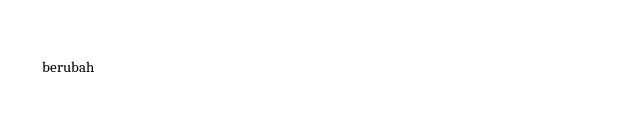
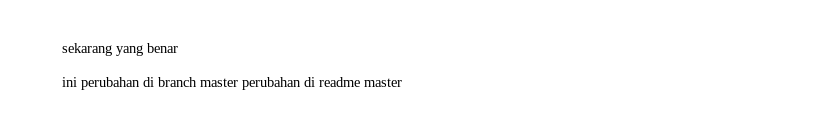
- berubah
+ sekarang yang benar
+ ini perubahan di branch master perubahan di readme master

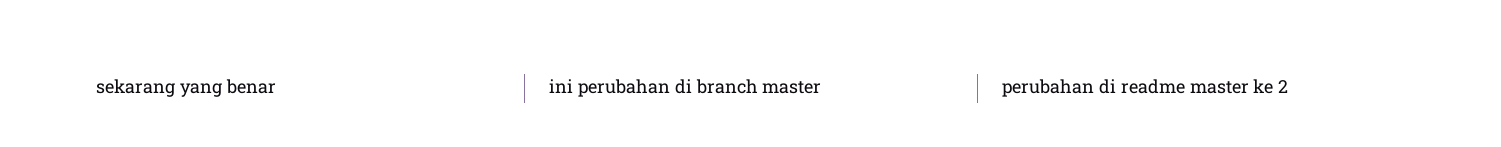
- ini perubahan di branch master perubahan di readme master
+ ini perubahan di branch master
+ perubahan di readme master ke 2

